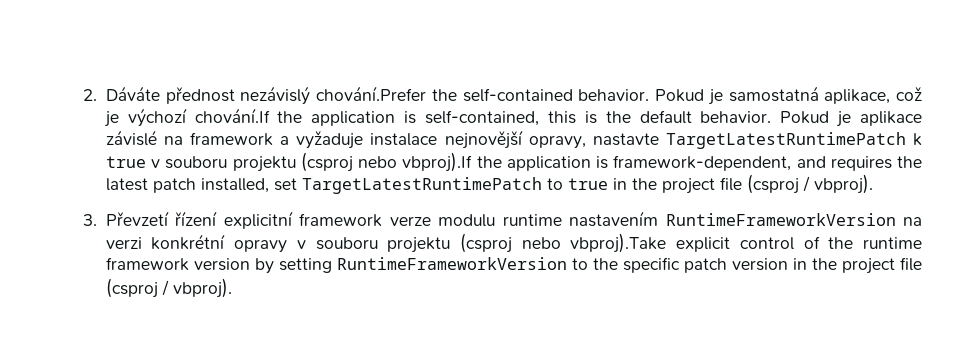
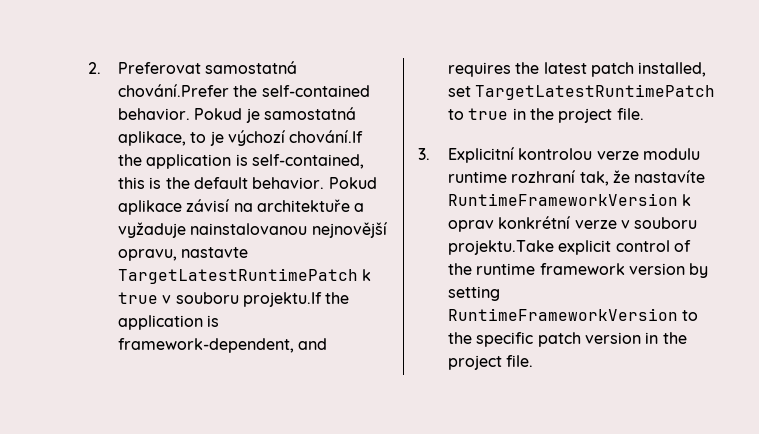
- 2. Dáváte přednost nezávislý chování.Prefer the self-contained behavior.
+ 2. Preferovat samostatná chování.Prefer the self-contained behavior.
- Pokud je samostatná aplikace, což je výchozí chování.If the application is self-contained, this is the default behavior.
+ Pokud je samostatná aplikace, to je výchozí chování.If the application is self-contained, this is the default behavior.
- Pokud je aplikace závislé na framework a vyžaduje instalace nejnovější opravy, nastavte TargetLatestRuntimePatch k true v souboru projektu (csproj nebo vbproj).If the application is framework-dependent, and requires the latest patch installed, set TargetLatestRuntimePatch to true in the project file (csproj / vbproj).
- 3. Převzetí řízení explicitní framework verze modulu runtime nastavením RuntimeFrameworkVersion na verzi konkrétní opravy v souboru projektu (csproj nebo vbproj).Take explicit control of the runtime framework version by setting RuntimeFrameworkVersion to the specific patch version in the project file (csproj / vbproj).
+ Pokud aplikace závisí na architektuře a vyžaduje nainstalovanou nejnovější opravu, nastavte TargetLatestRuntimePatch k true v souboru projektu.If the application is framework-dependent, and requires the latest patch installed, set TargetLatestRuntimePatch to true in the project file.
+ 3. Explicitní kontrolou verze modulu runtime rozhraní tak, že nastavíte RuntimeFrameworkVersion k oprav konkrétní verze v souboru projektu.Take explicit control of the runtime framework version by setting RuntimeFrameworkVersion to the specific patch version in the project file.

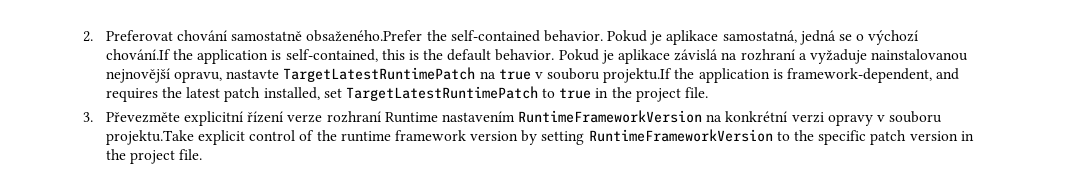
- 2. Preferovat samostatná chování.Prefer the self-contained behavior.
+ 2. Preferovat chování samostatně obsaženého.Prefer the self-contained behavior.
- Pokud je samostatná aplikace, to je výchozí chování.If the application is self-contained, this is the default behavior.
+ Pokud je aplikace samostatná, jedná se o výchozí chování.If the application is self-contained, this is the default behavior.
- Pokud aplikace závisí na architektuře a vyžaduje nainstalovanou nejnovější opravu, nastavte TargetLatestRuntimePatch k true v souboru projektu.If the application is framework-dependent, and requires the latest patch installed, set TargetLatestRuntimePatch to true in the project file.
+ Pokud je aplikace závislá na rozhraní a vyžaduje nainstalovanou nejnovější opravu, nastavte TargetLatestRuntimePatch na true v souboru projektu.If the application is framework-dependent, and requires the latest patch installed, set TargetLatestRuntimePatch to true in the project file.
- 3. Explicitní kontrolou verze modulu runtime rozhraní tak, že nastavíte RuntimeFrameworkVersion k oprav konkrétní verze v souboru projektu.Take explicit control of the runtime framework version by setting RuntimeFrameworkVersion to the specific patch version in the project file.
+ 3. Převezměte explicitní řízení verze rozhraní Runtime nastavením RuntimeFrameworkVersion na konkrétní verzi opravy v souboru projektu.Take explicit control of the runtime framework version by setting RuntimeFrameworkVersion to the specific patch version in the project file.

